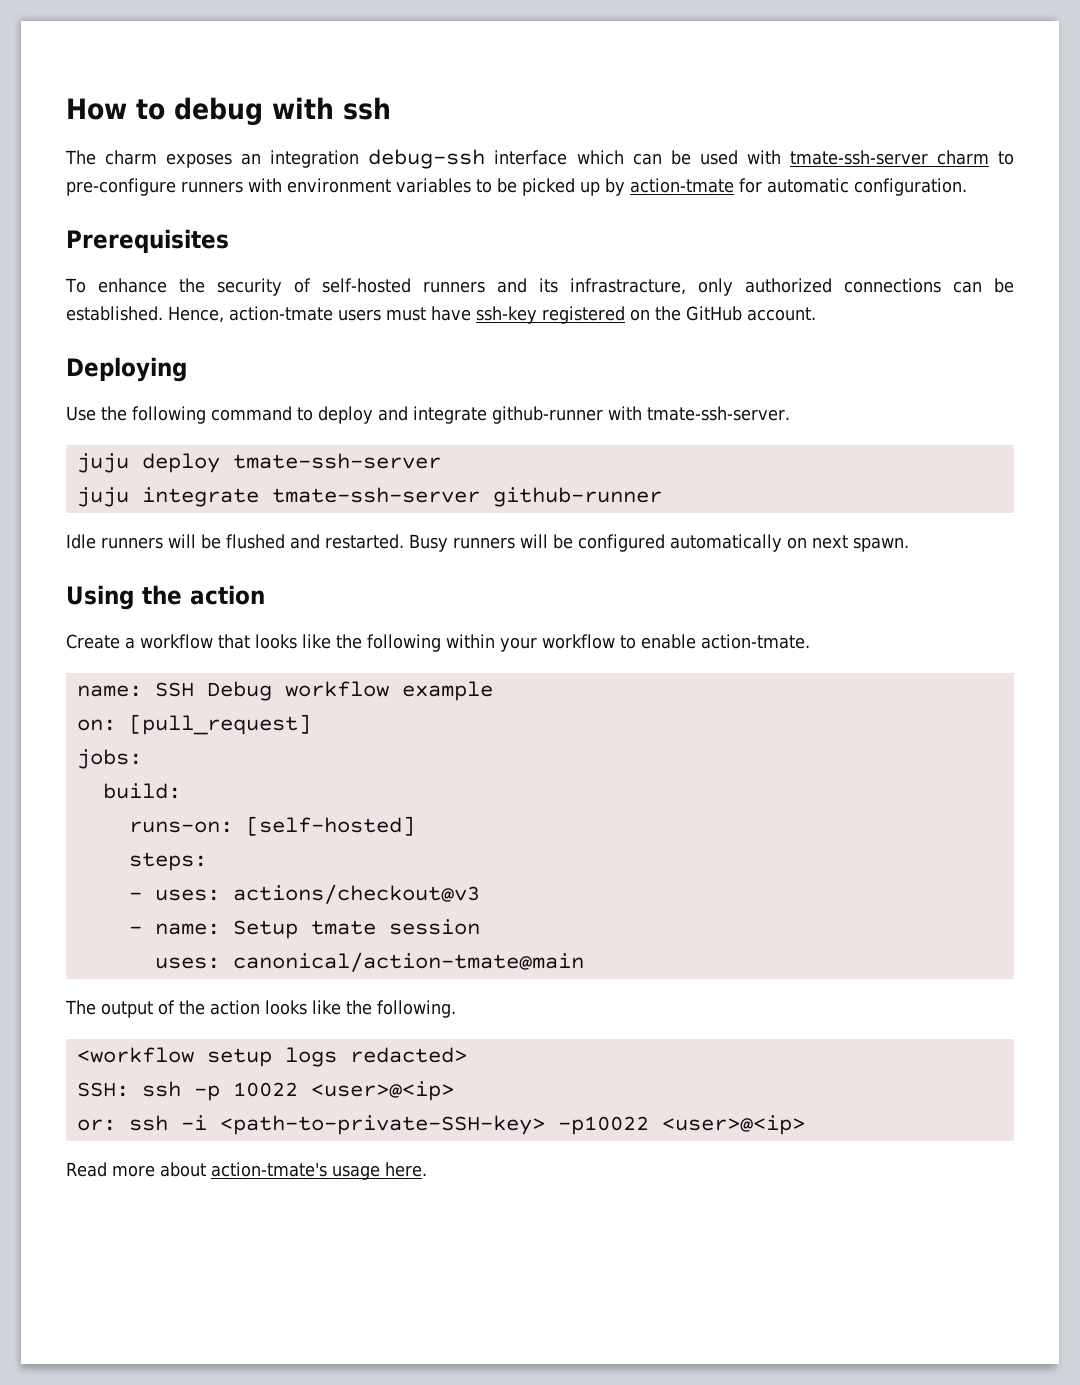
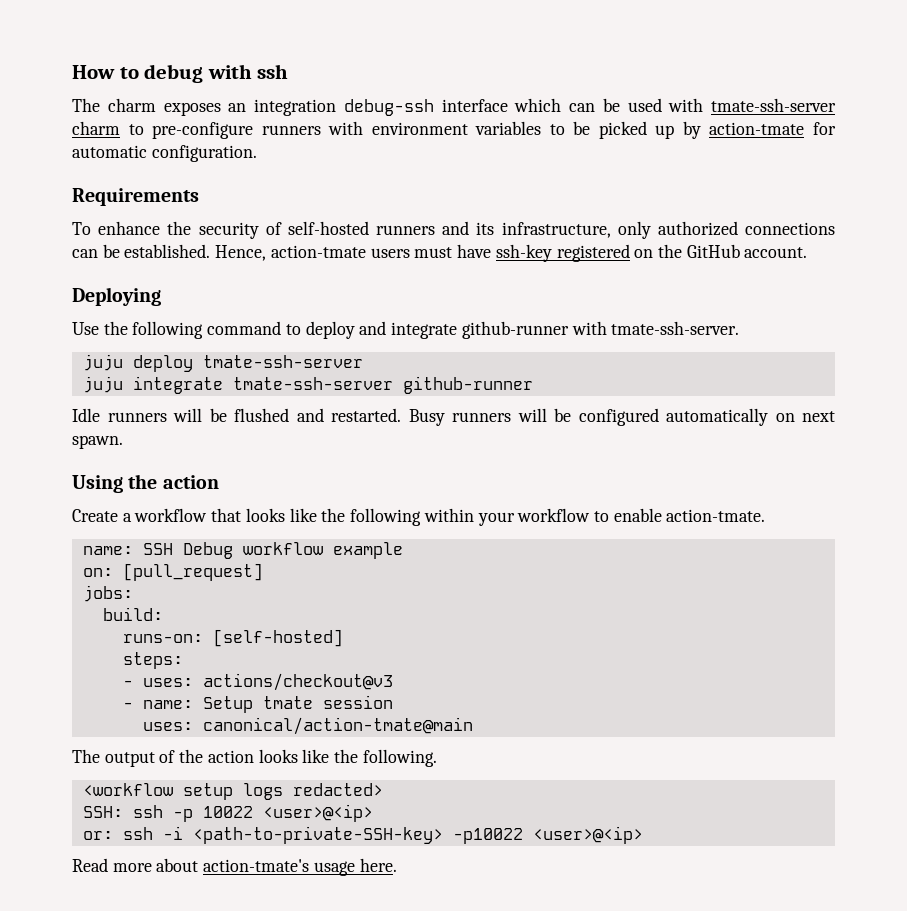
- Prerequisites
+ Requirements
- To enhance the security of self-hosted runners and its infrastracture, only authorized connections can be established.
+ To enhance the security of self-hosted runners and its infrastructure, only authorized connections can be established.

